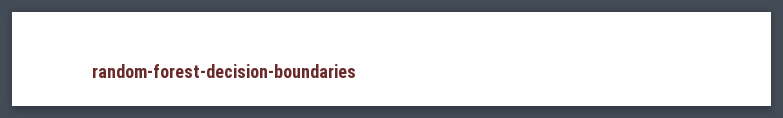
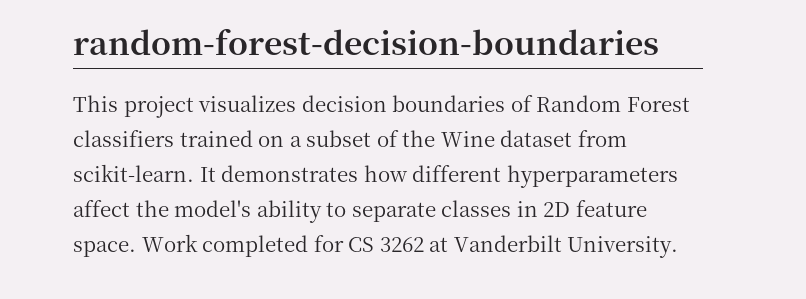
+ This project visualizes decision boundaries of Random Forest classifiers trained on a subset of the Wine dataset from scikit-learn. It demonstrates how different hyperparameters affect the model's ability to separate classes in 2D feature space. Work completed for CS 3262 at Vanderbilt University.

